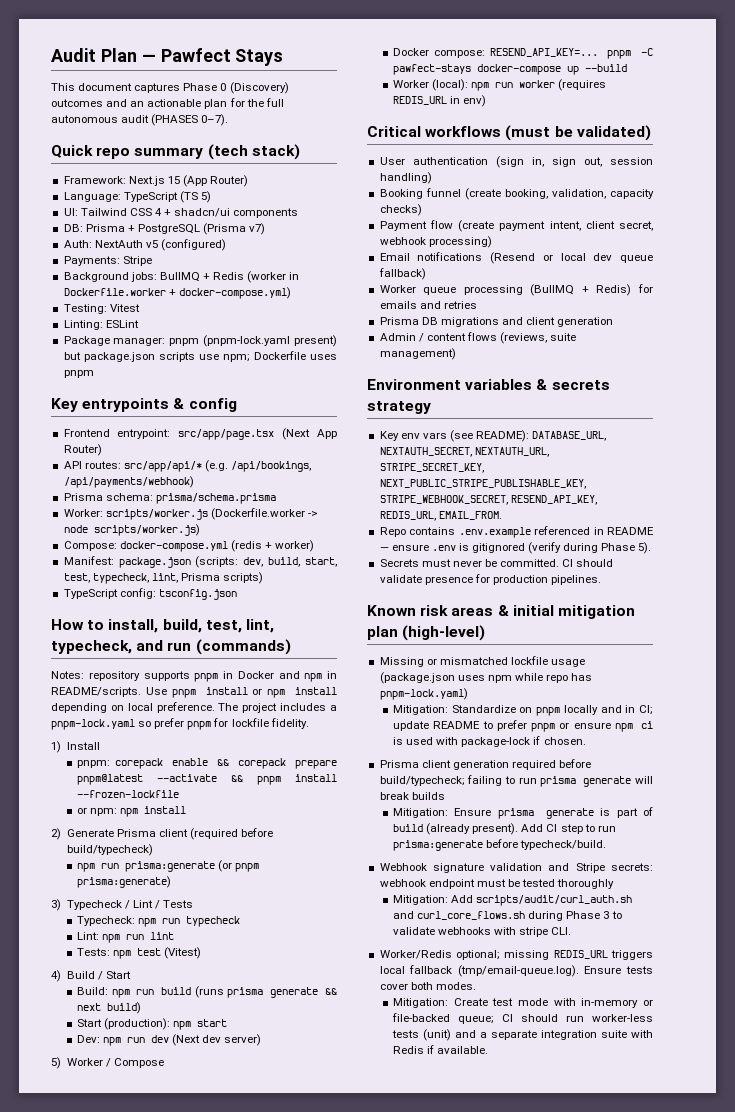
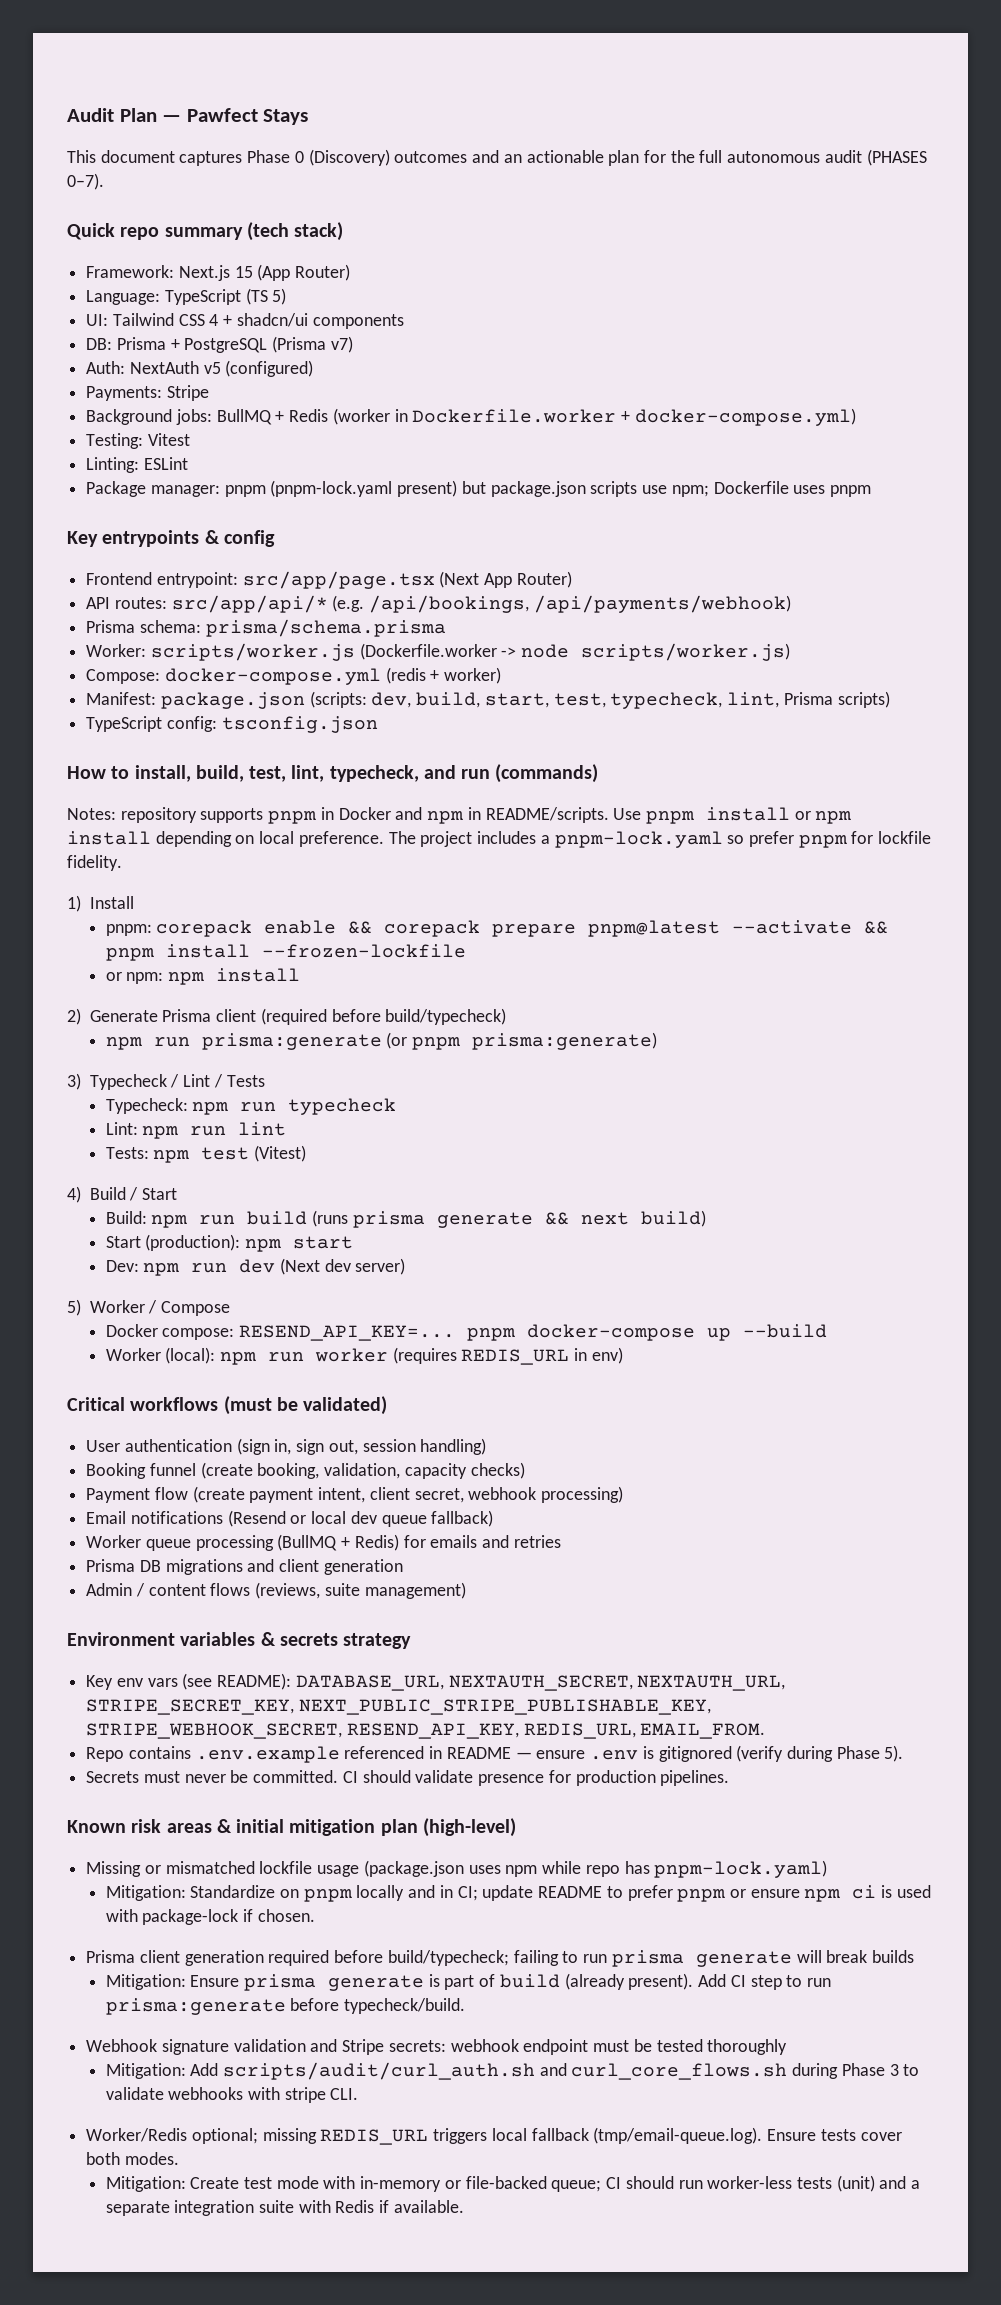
- Docker compose: RESEND_API_KEY=... pnpm -C pawfect-stays docker-compose up --build
+ Docker compose: RESEND_API_KEY=... pnpm docker-compose up --build

